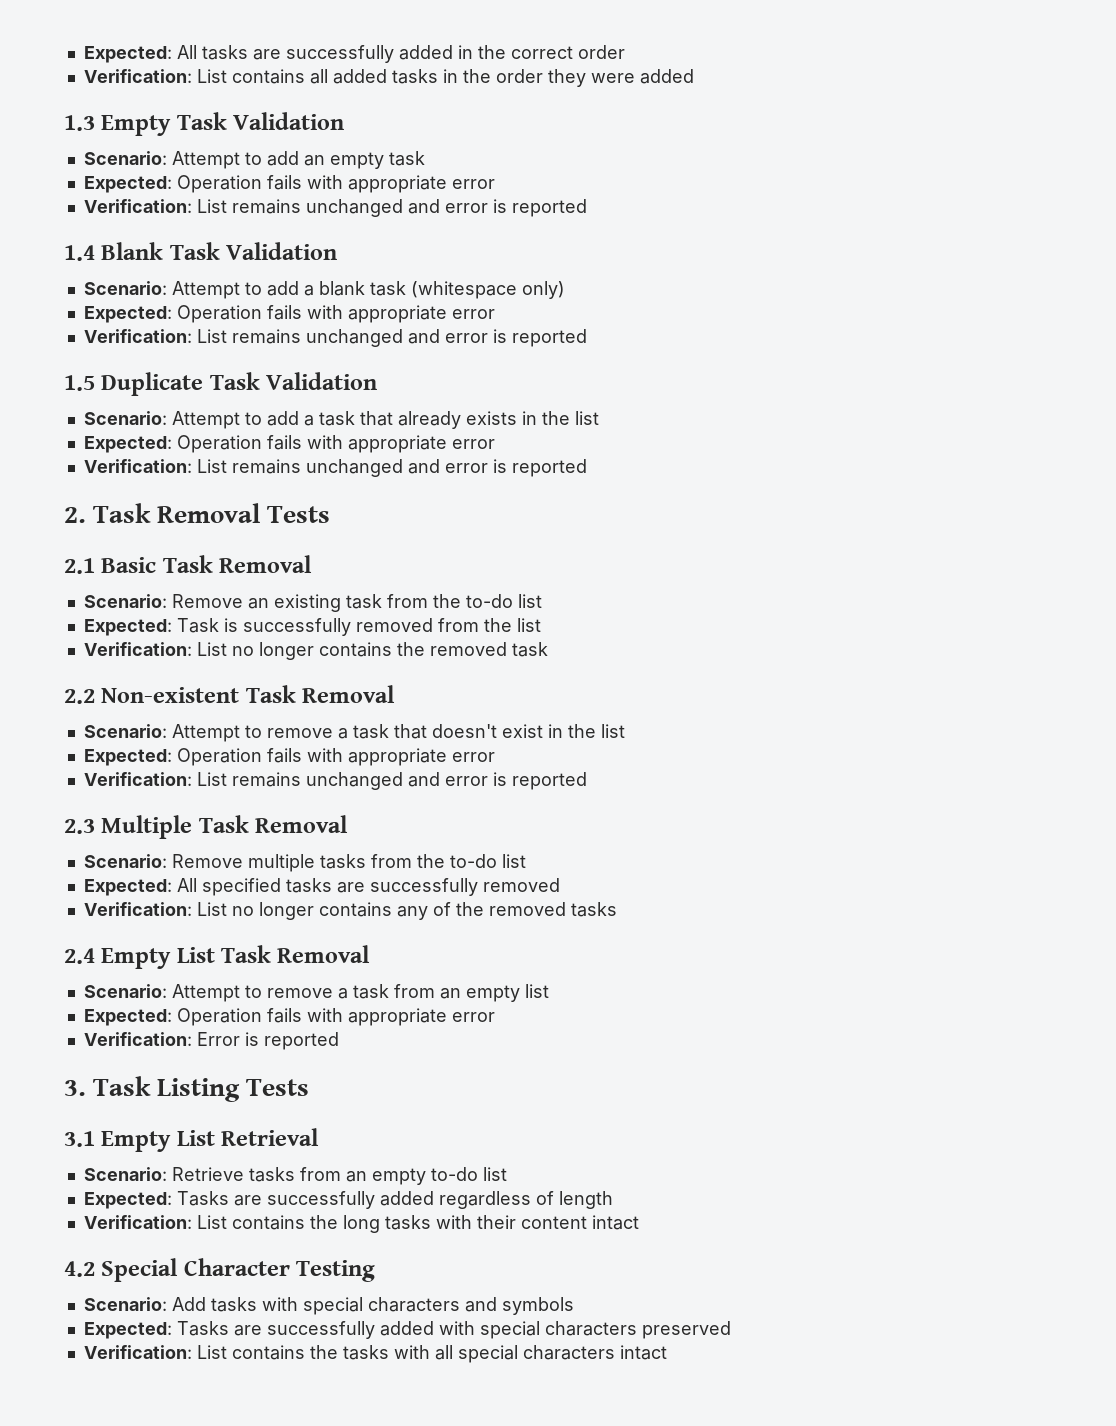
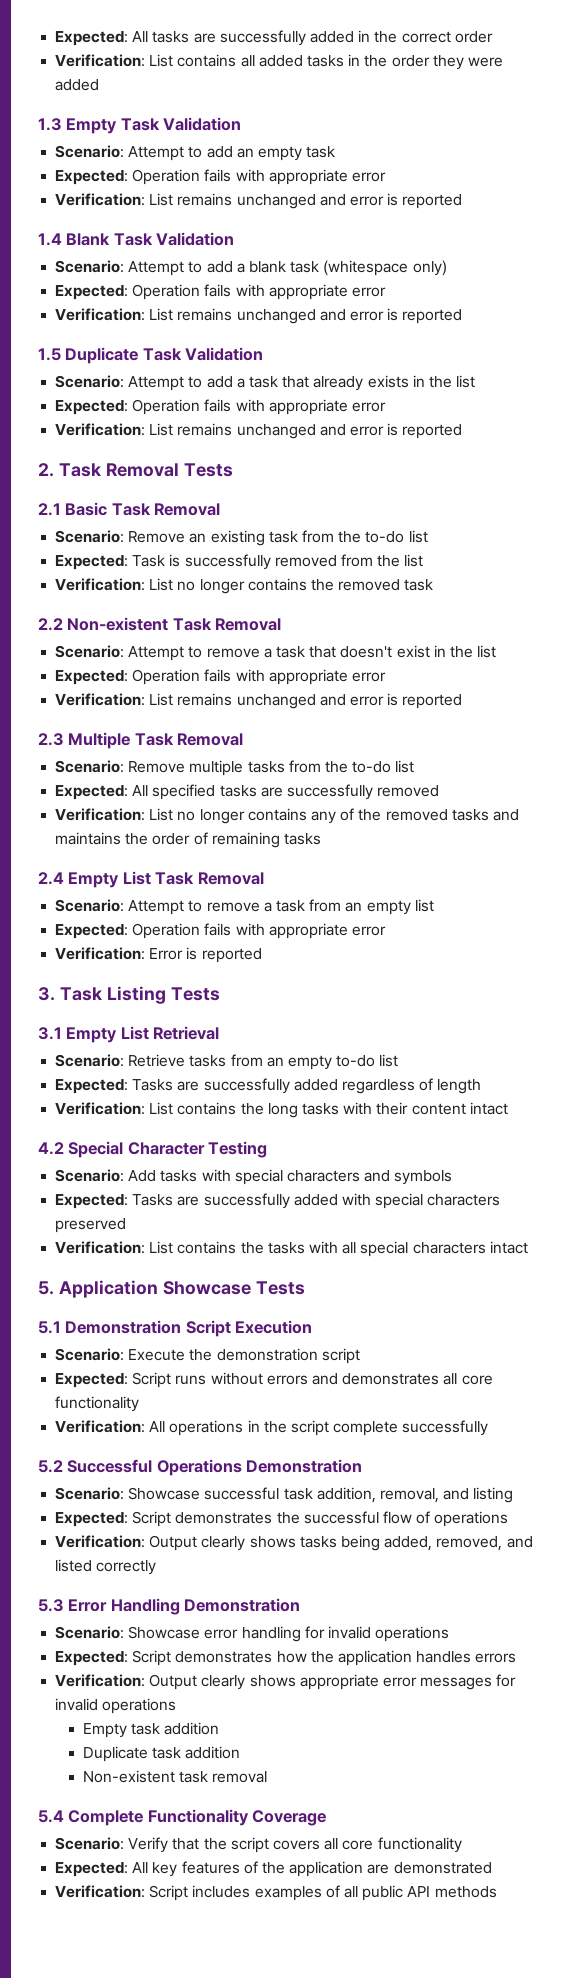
- Verification: List no longer contains any of the removed tasks
+ Verification: List no longer contains any of the removed tasks and maintains the order of remaining tasks
+ 5. Application Showcase Tests
+ 5.1 Demonstration Script Execution
+ Scenario: Execute the demonstration script
+ Expected: Script runs without errors and demonstrates all core functionality
+ Verification: All operations in the script complete successfully
+ 5.2 Successful Operations Demonstration
+ Scenario: Showcase successful task addition, removal, and listing
+ Expected: Script demonstrates the successful flow of operations
+ Verification: Output clearly shows tasks being added, removed, and listed correctly
+ 5.3 Error Handling Demonstration
+ Scenario: Showcase error handling for invalid operations
+ Expected: Script demonstrates how the application handles errors
+ Verification: Output clearly shows appropriate error messages for invalid operations
+ Empty task addition
+ Duplicate task addition
+ Non-existent task removal
+ 5.4 Complete Functionality Coverage
+ Scenario: Verify that the script covers all core functionality
+ Expected: All key features of the application are demonstrated
+ Verification: Script includes examples of all public API methods

